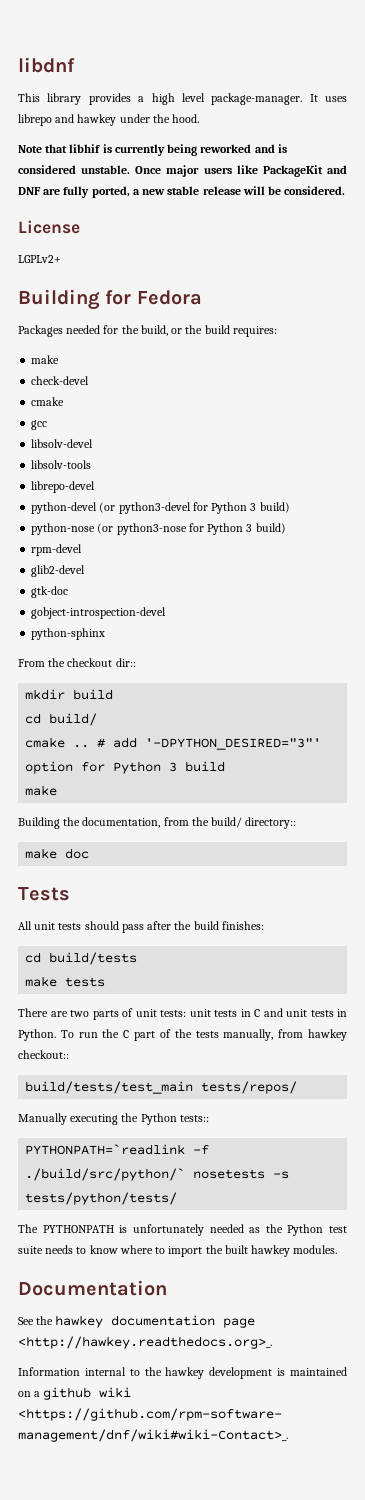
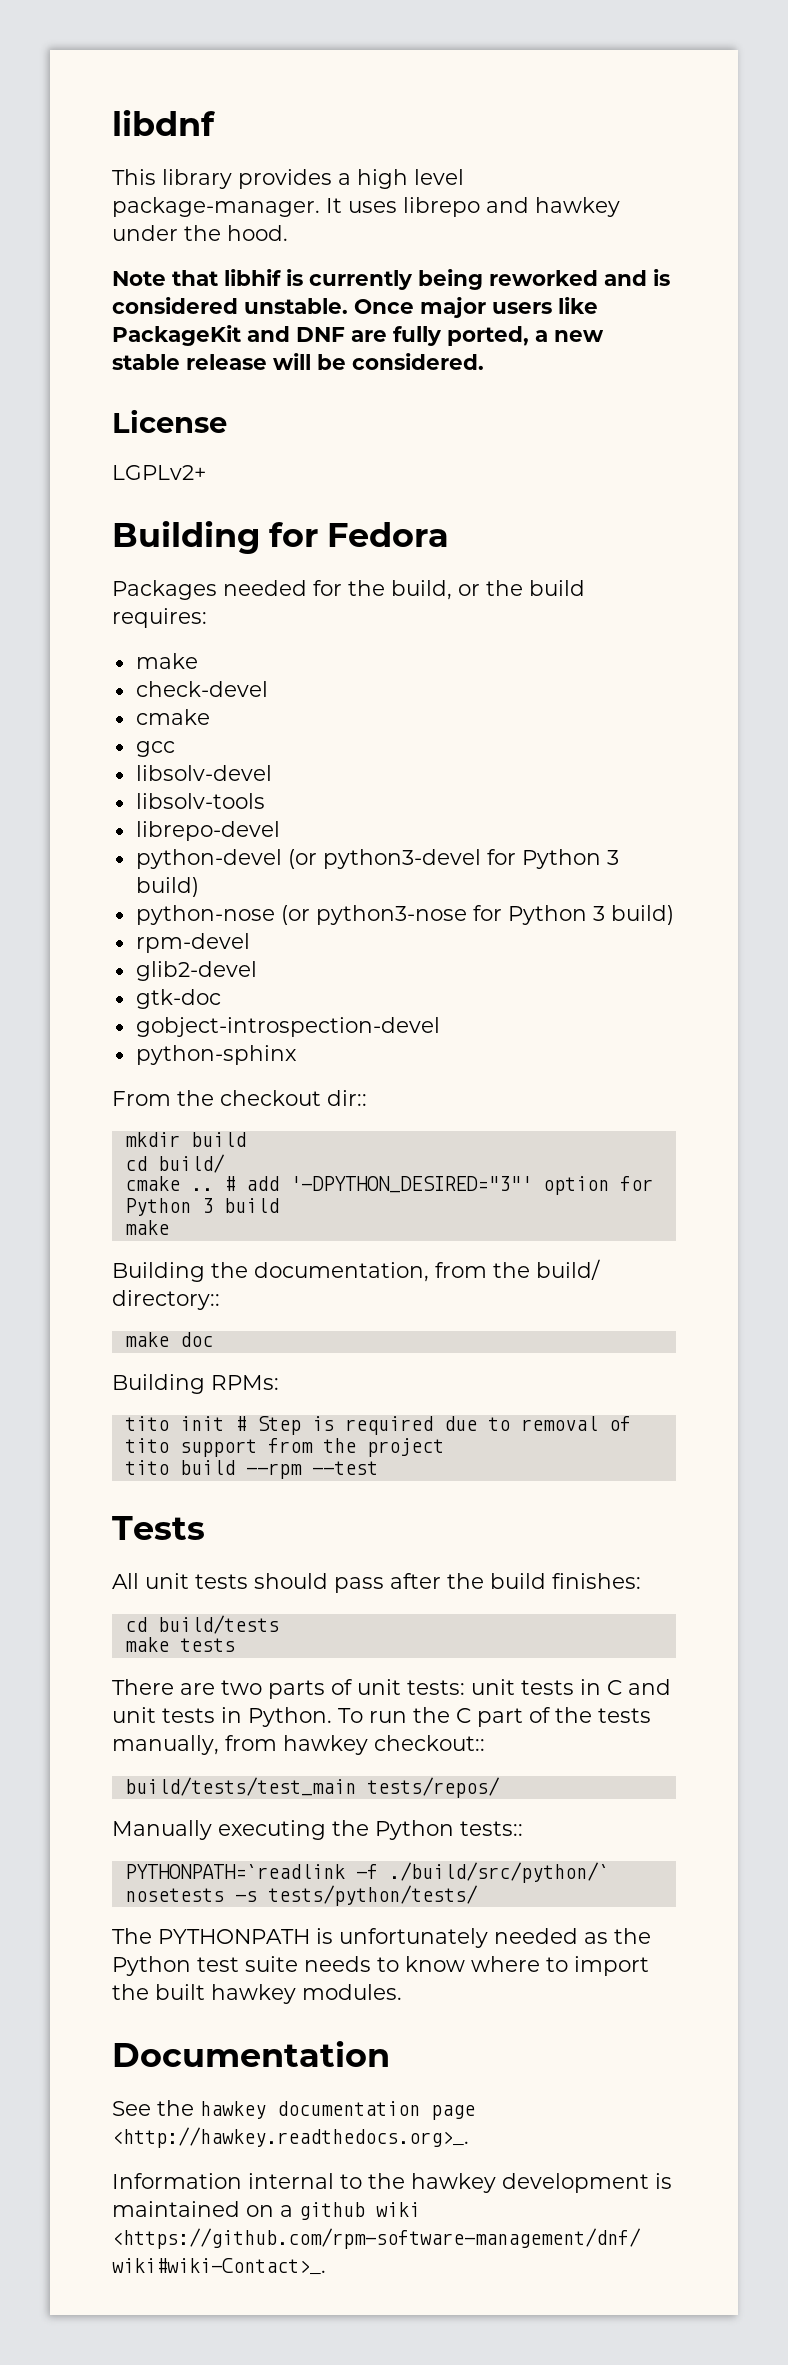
+ Building RPMs:
+ tito init # Step is required due to removal of tito support from the project
+ tito build --rpm --test

